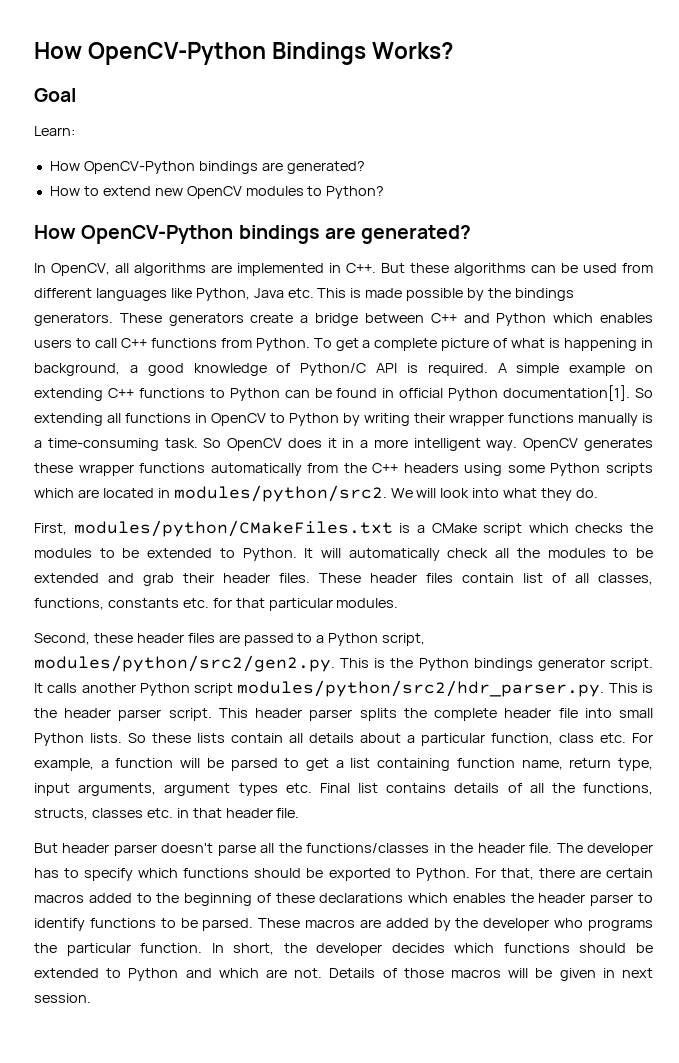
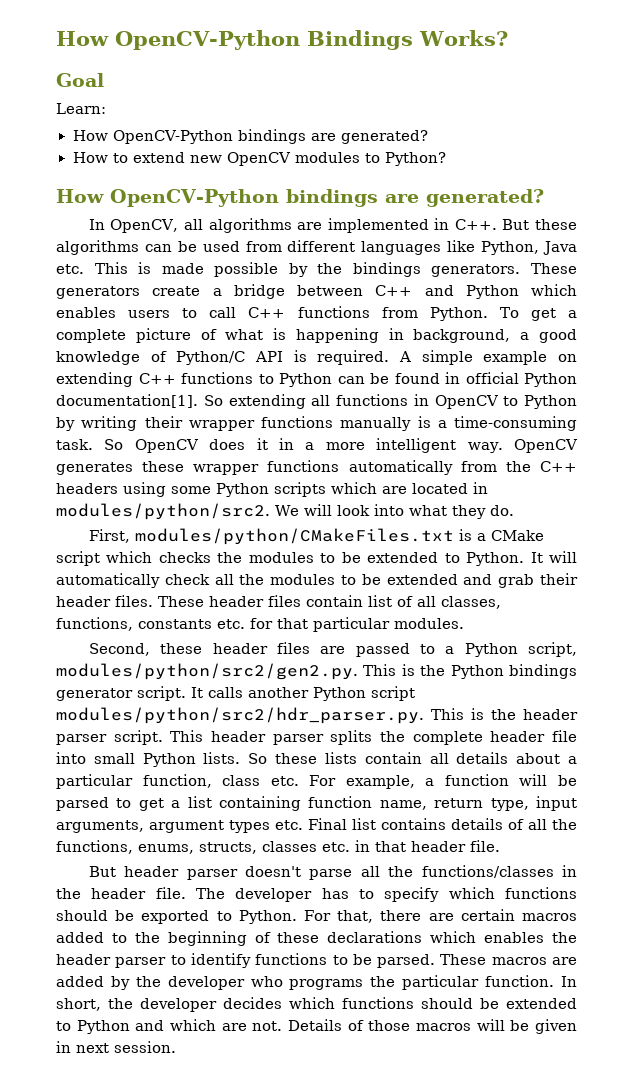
- So these lists contain all details about a particular function, class etc. For example, a function will be parsed to get a list containing function name, return type, input arguments, argument types etc. Final list contains details of all the functions, structs, classes etc. in that header file.
+ So these lists contain all details about a particular function, class etc. For example, a function will be parsed to get a list containing function name, return type, input arguments, argument types etc. Final list contains details of all the functions, enums, structs, classes etc. in that header file.

